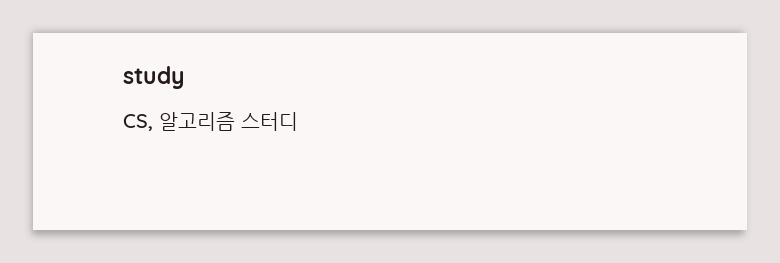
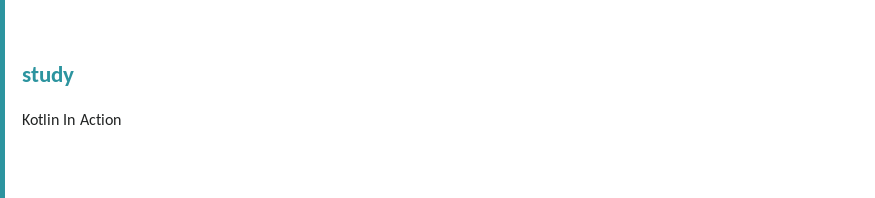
- CS, 알고리즘 스터디
+ Kotlin In Action

